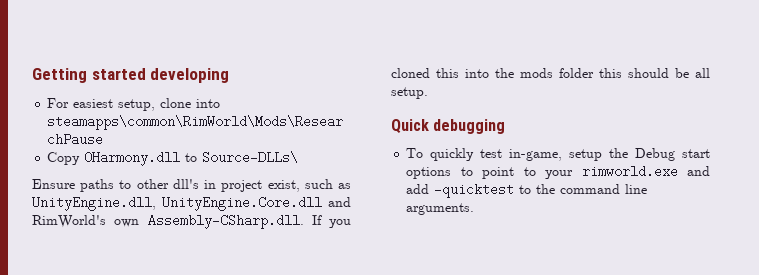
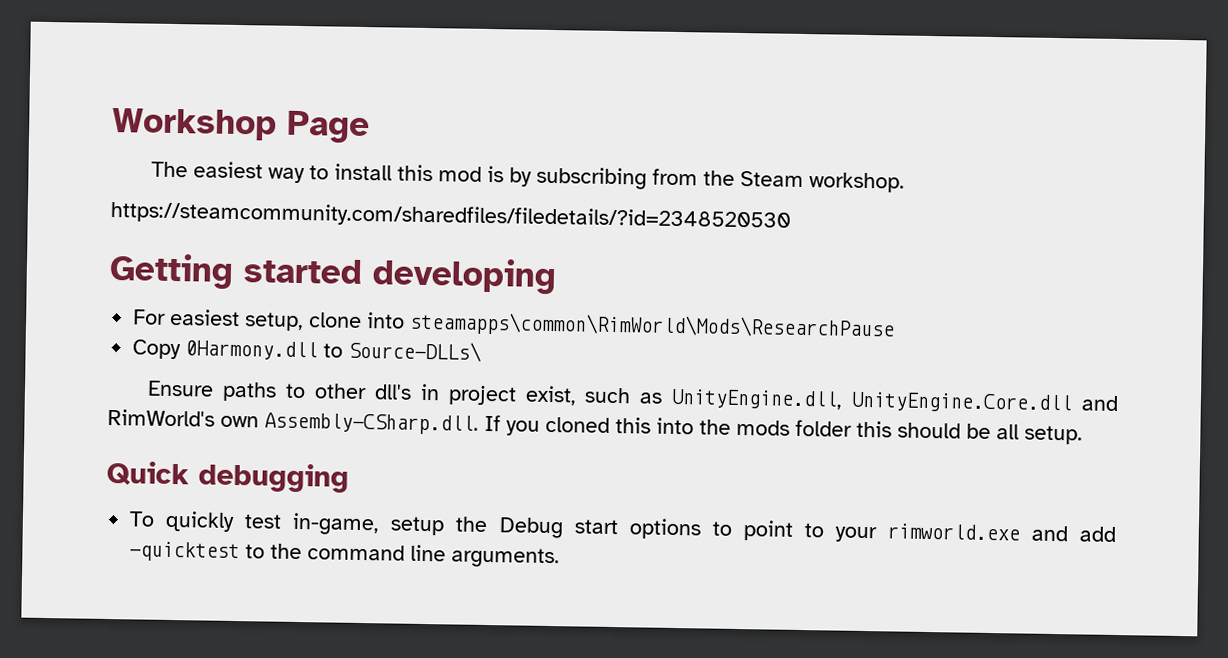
+ Workshop Page
+ The easiest way to install this mod is by subscribing from the Steam workshop.
+ https://steamcommunity.com/sharedfiles/filedetails/?id=2348520530

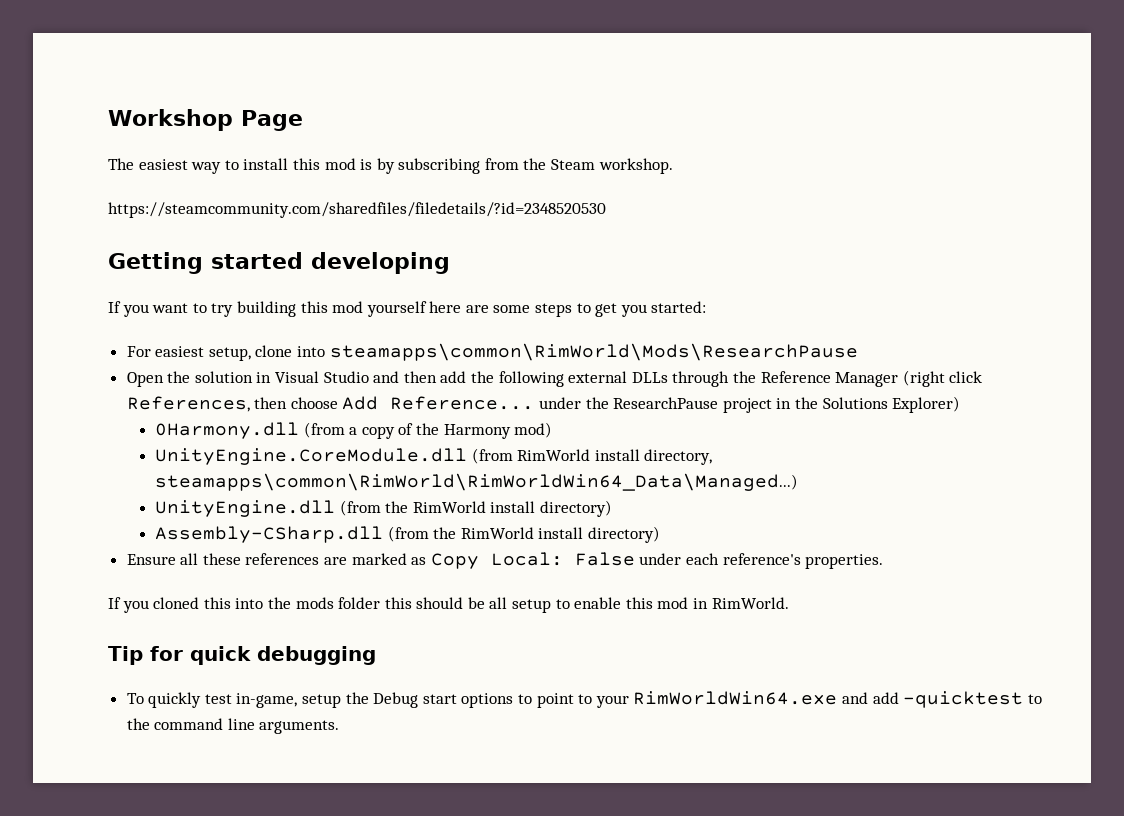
+ If you want to try building this mod yourself here are some steps to get you started:
- Copy 0Harmony.dll to Source-DLLs\
- Ensure paths to other dll's in project exist, such as UnityEngine.dll, UnityEngine.Core.dll and RimWorld's own Assembly-CSharp.dll. If you cloned this into the mods folder this should be all setup.
- Quick debugging
+ Open the solution in Visual Studio and then add the following external DLLs through the Reference Manager (right click References, then choose Add Reference... under the ResearchPause project in the Solutions Explorer)
+ 0Harmony.dll (from a copy of the Harmony mod)
+ UnityEngine.CoreModule.dll (from RimWorld install directory, steamapps\common\RimWorld\RimWorldWin64_Data\Managed...)
+ UnityEngine.dll (from the RimWorld install directory)
+ Assembly-CSharp.dll (from the RimWorld install directory)
+ Ensure all these references are marked as Copy Local: False under each reference's properties.
+ If you cloned this into the mods folder this should be all setup to enable this mod in RimWorld.
+ Tip for quick debugging
- To quickly test in-game, setup the Debug start options to point to your rimworld.exe and add -quicktest to the command line arguments.
+ To quickly test in-game, setup the Debug start options to point to your RimWorldWin64.exe and add -quicktest to the command line arguments.

